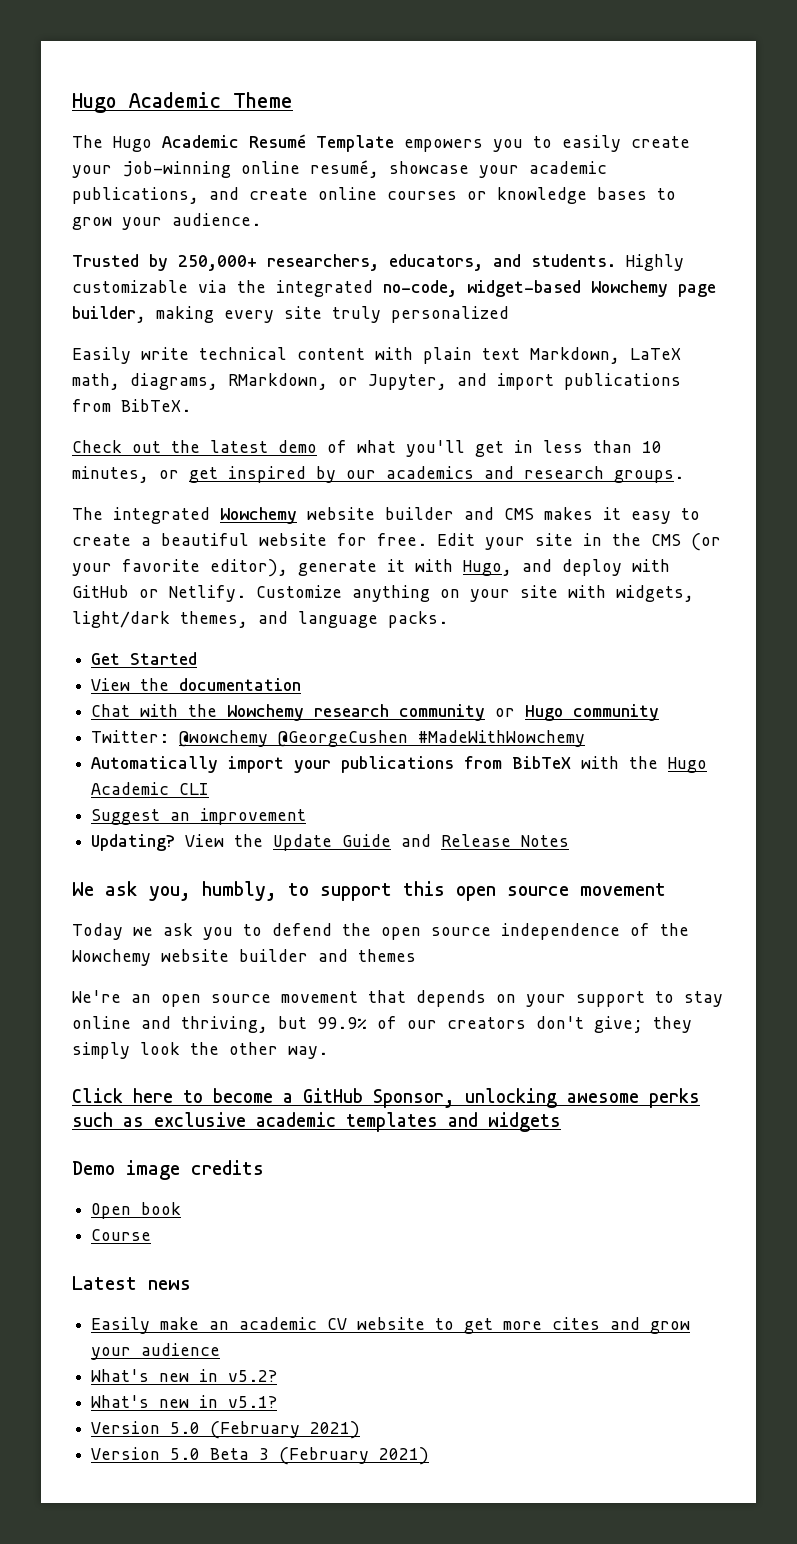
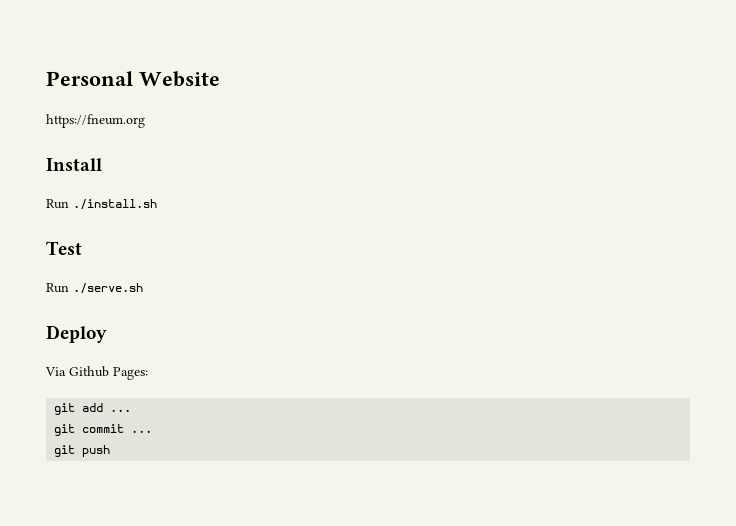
- Hugo Academic Theme
- The Hugo Academic Resumé Template empowers you to easily create your job-winning online resumé, showcase your academic publications, and create online courses or knowledge bases to grow your audience.
- Trusted by 250,000+ researchers, educators, and students. Highly customizable via the integrated no-code, widget-based Wowchemy page builder, making every site truly personalized
- Easily write technical content with plain text Markdown, LaTeX math, diagrams, RMarkdown, or Jupyter, and import publications from BibTeX.
- Check out the latest demo of what you'll get in less than 10 minutes, or get inspired by our academics and research groups.
- The integrated Wowchemy website builder and CMS makes it easy to create a beautiful website for free. Edit your site in the CMS (or your favorite editor), generate it with Hugo, and deploy with GitHub or Netlify. Customize anything on your site with widgets, light/dark themes, and language packs.
- Get Started
- View the documentation
- Chat with the Wowchemy research community or Hugo community
- Twitter: @wowchemy @GeorgeCushen #MadeWithWowchemy
- Automatically import your publications from BibTeX with the Hugo Academic CLI
- Suggest an improvement
- Updating? View the Update Guide and Release Notes
- We ask you, humbly, to support this open source movement
- Today we ask you to defend the open source independence of the Wowchemy website builder and themes
- We're an open source movement that depends on your support to stay online and thriving, but 99.9% of our creators don't give; they simply look the other way.
- Click here to become a GitHub Sponsor, unlocking awesome perks such as exclusive academic templates and widgets
- Demo image credits
- Open book
- Course
- Latest news
- Easily make an academic CV website to get more cites and grow your audience
- What's new in v5.2?
- What's new in v5.1?
- Version 5.0 (February 2021)
- Version 5.0 Beta 3 (February 2021)
+ Personal Website
+ https://fneum.org
+ Install
+ Run ./install.sh
+ Test
+ Run ./serve.sh
+ Deploy
+ Via Github Pages:
+ git add ...
+ git commit ...
+ git push

